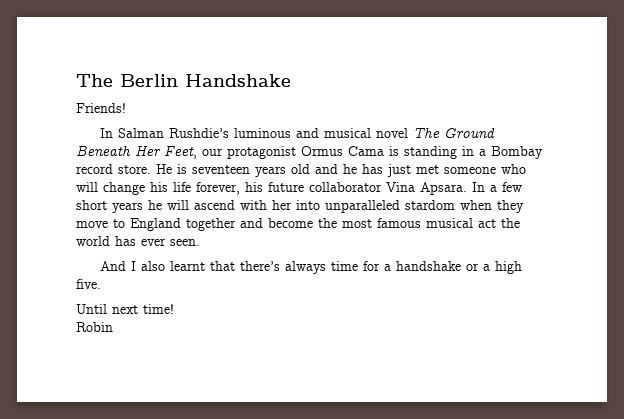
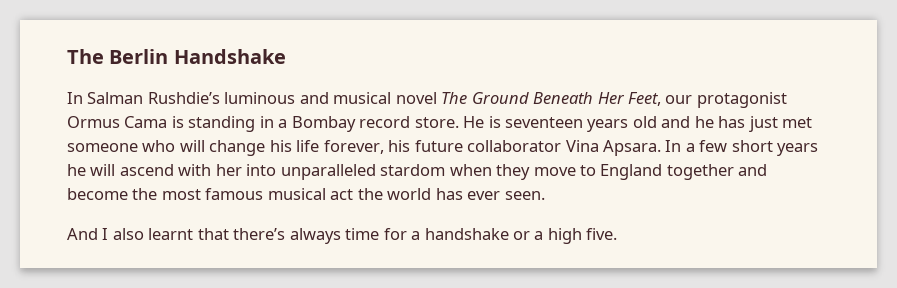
- Friends!
- Until next time!
- Robin

